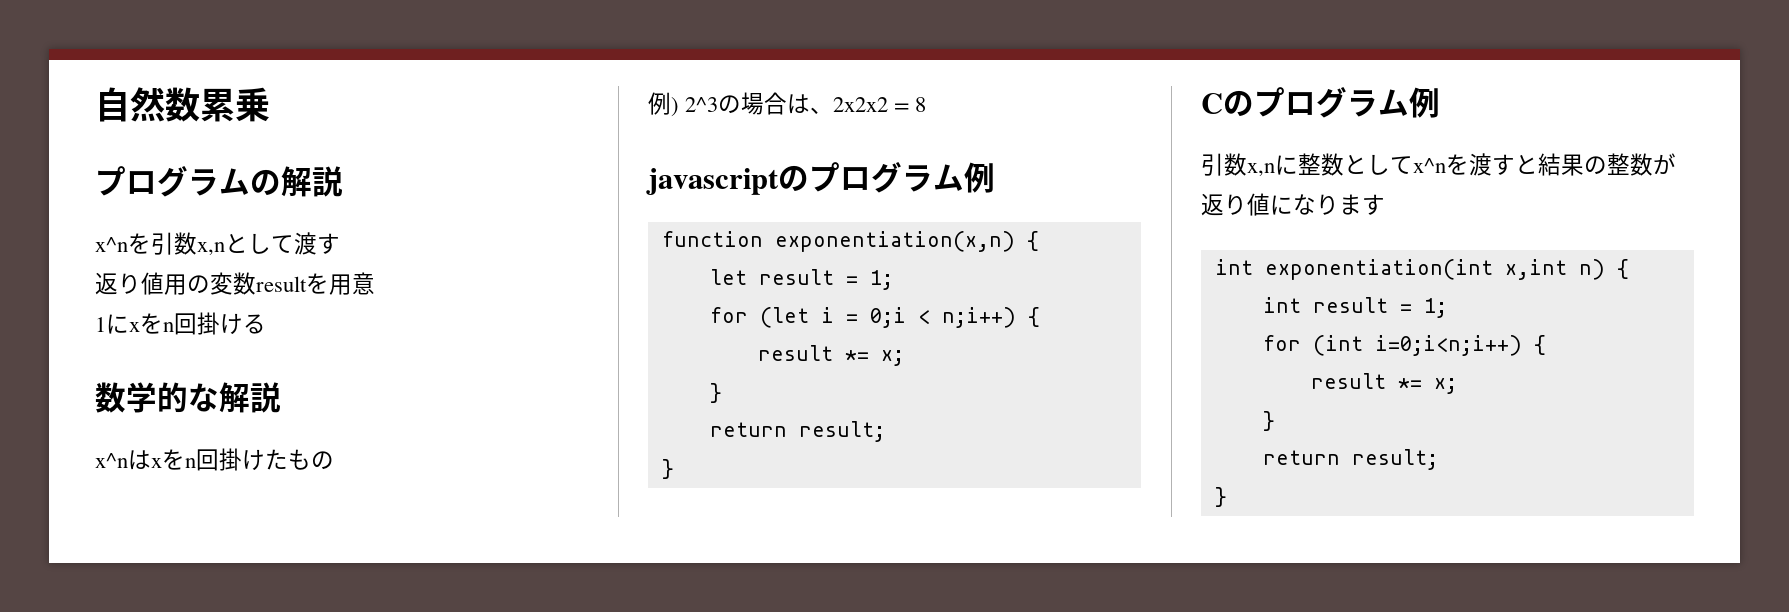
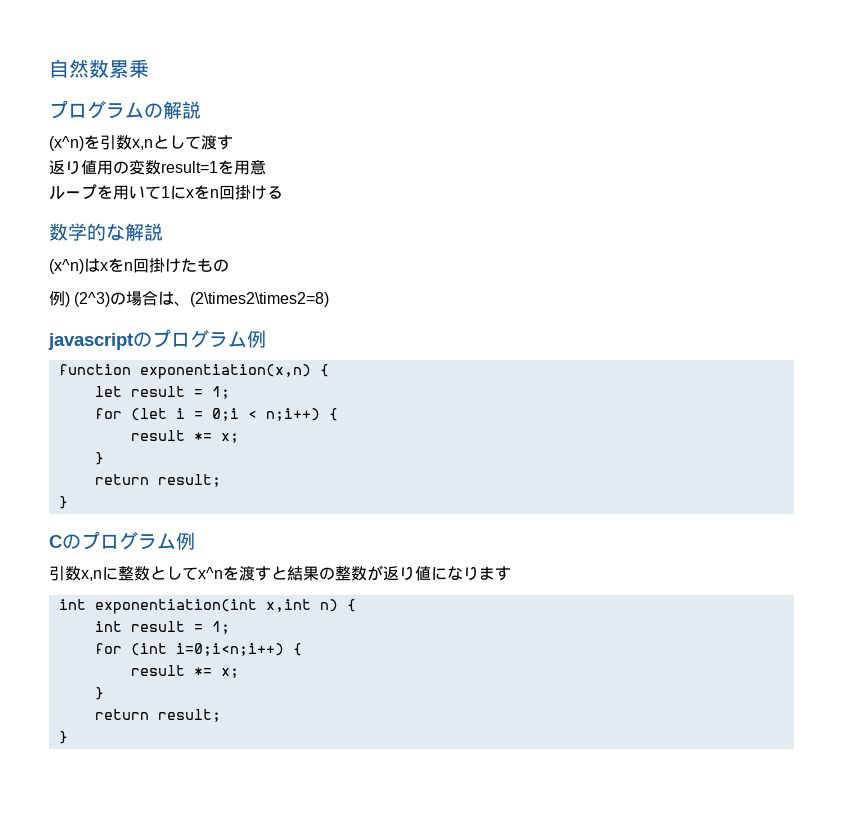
- x^nを引数x,nとして渡す
+ (x^n)を引数x,nとして渡す
- 返り値用の変数resultを用意
+ 返り値用の変数result=1を用意
- 1にxをn回掛ける
+ ループを用いて1にxをn回掛ける
- x^nはxをn回掛けたもの
+ (x^n)はxをn回掛けたもの
- 例) 2^3の場合は、2x2x2 = 8
+ 例) (2^3)の場合は、(2\times2\times2=8)

